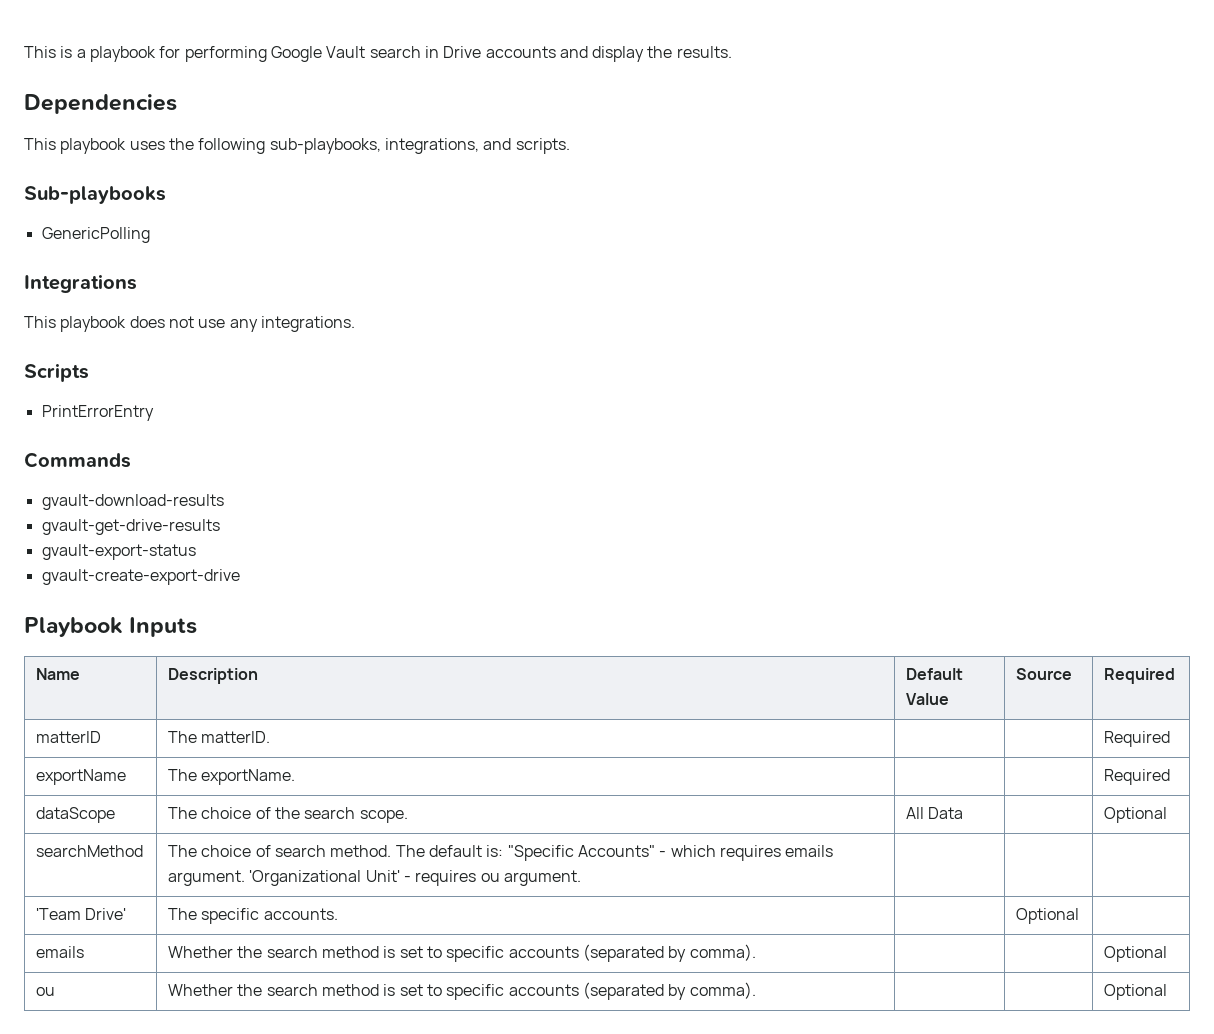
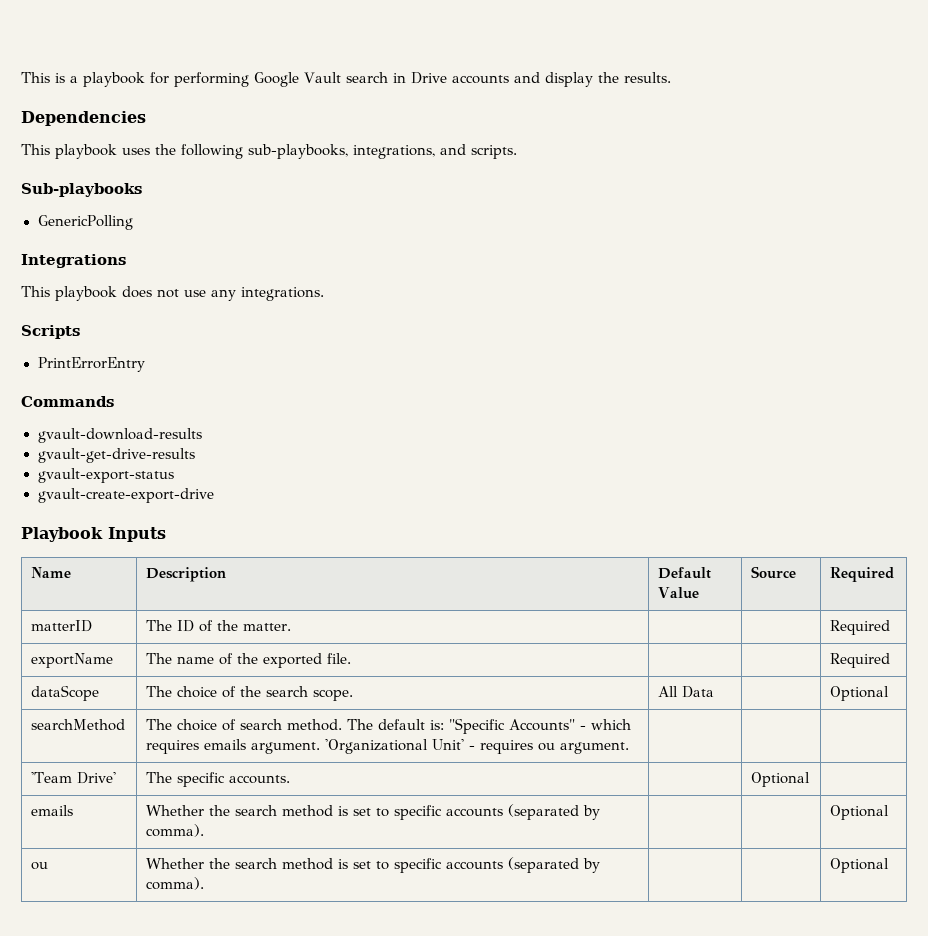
- matterID | The matterID. | | | Required
+ matterID | The ID of the matter. | | | Required
- exportName | The exportName. | | | Required
+ exportName | The name of the exported file. | | | Required

